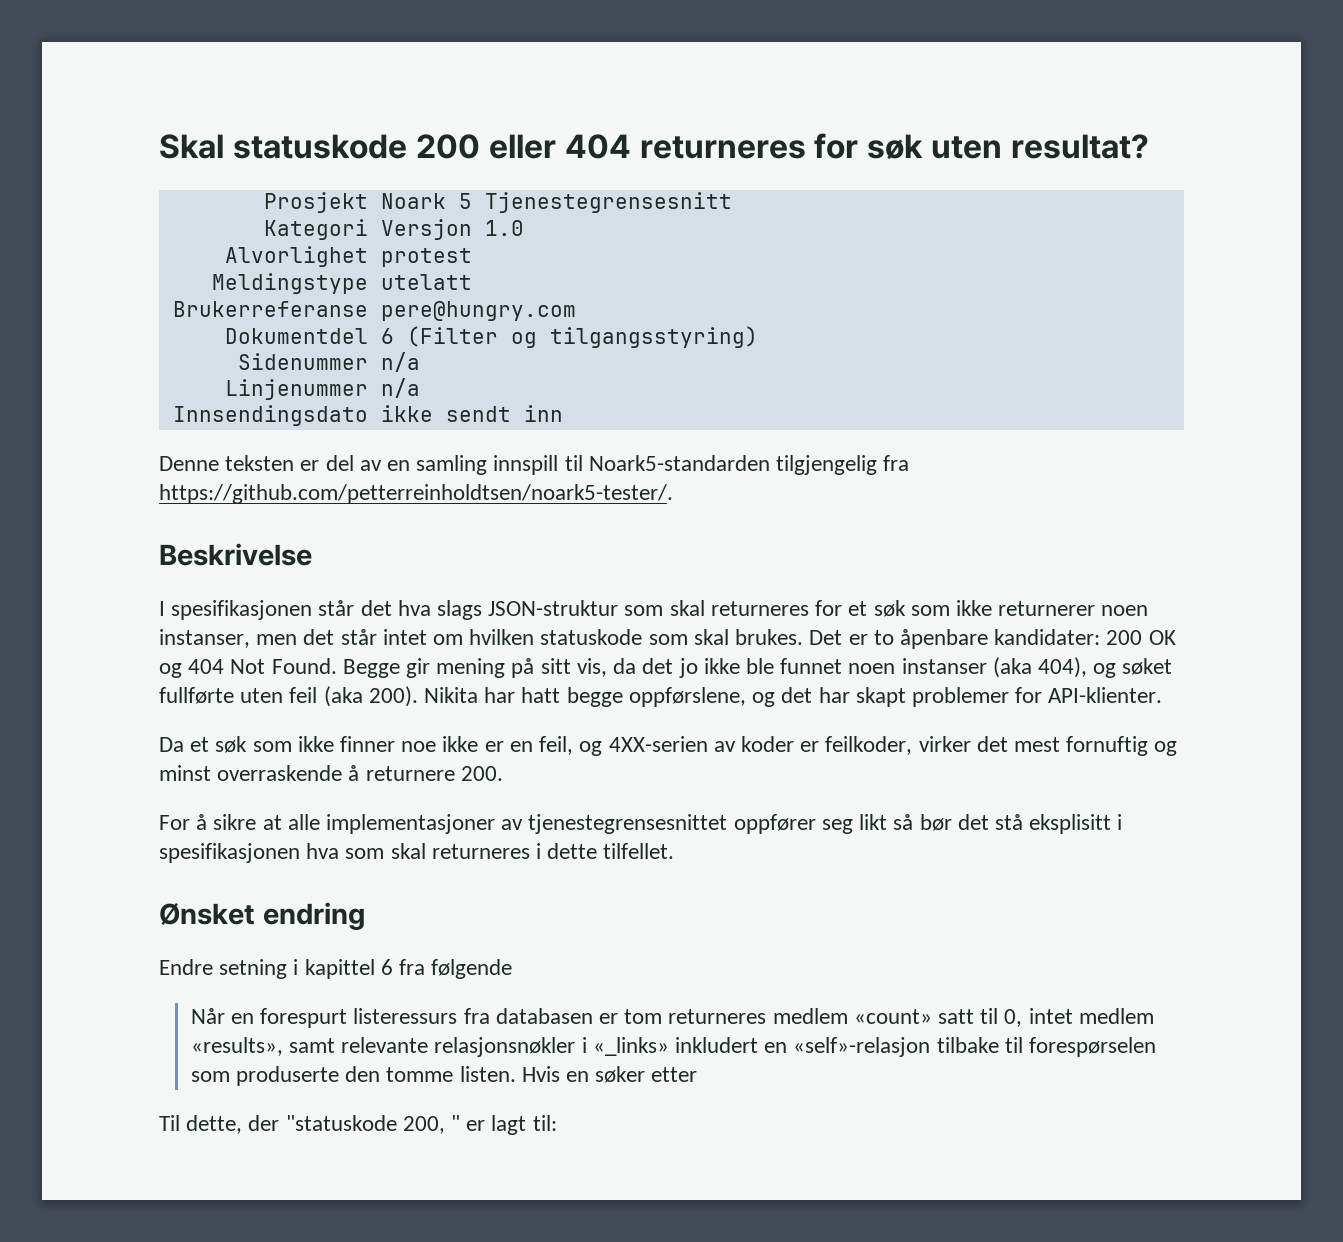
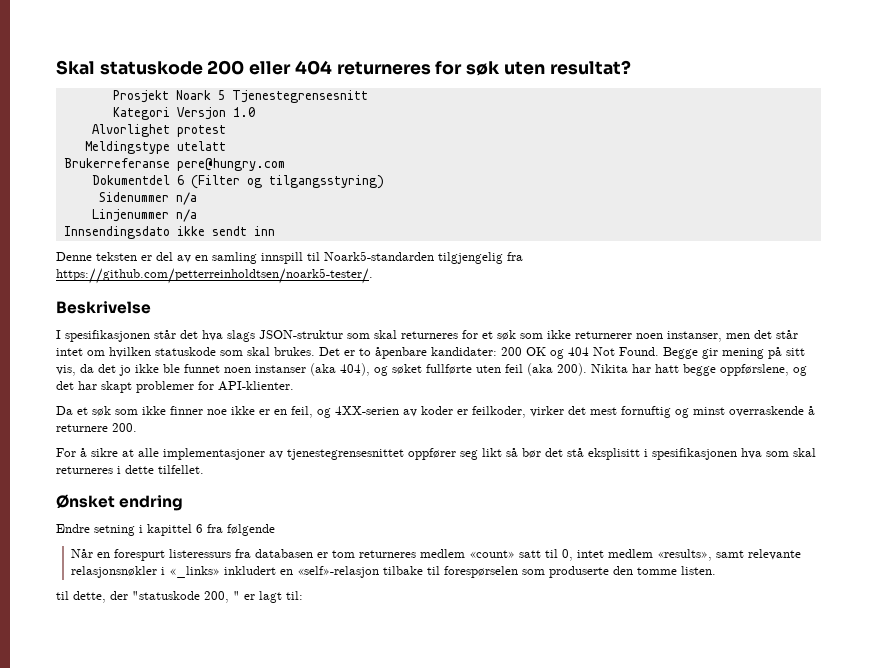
- Når en forespurt listeressurs fra databasen er tom returneres medlem «count» satt til 0, intet medlem «results», samt relevante relasjonsnøkler i «_links» inkludert en «self»-relasjon tilbake til forespørselen som produserte den tomme listen. Hvis en søker etter
- Til dette, der "statuskode 200, " er lagt til:
+ Når en forespurt listeressurs fra databasen er tom returneres medlem «count» satt til 0, intet medlem «results», samt relevante relasjonsnøkler i «_links» inkludert en «self»-relasjon tilbake til forespørselen som produserte den tomme listen.
+ til dette, der "statuskode 200, " er lagt til:

